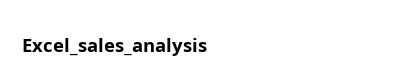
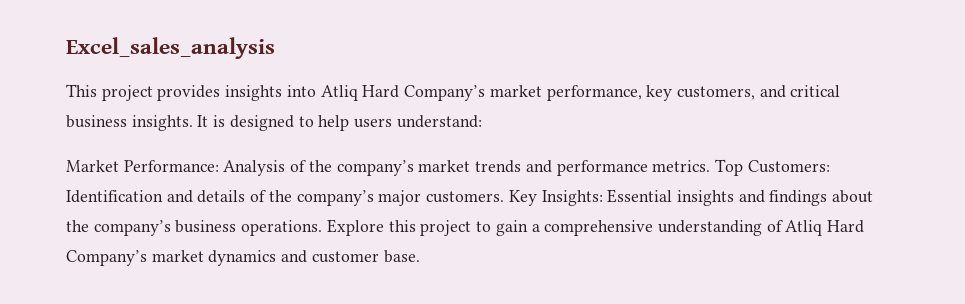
+ This project provides insights into Atliq Hard Company’s market performance, key customers, and critical business insights. It is designed to help users understand:
+ Market Performance: Analysis of the company’s market trends and performance metrics. Top Customers: Identification and details of the company’s major customers. Key Insights: Essential insights and findings about the company’s business operations. Explore this project to gain a comprehensive understanding of Atliq Hard Company’s market dynamics and customer base.

